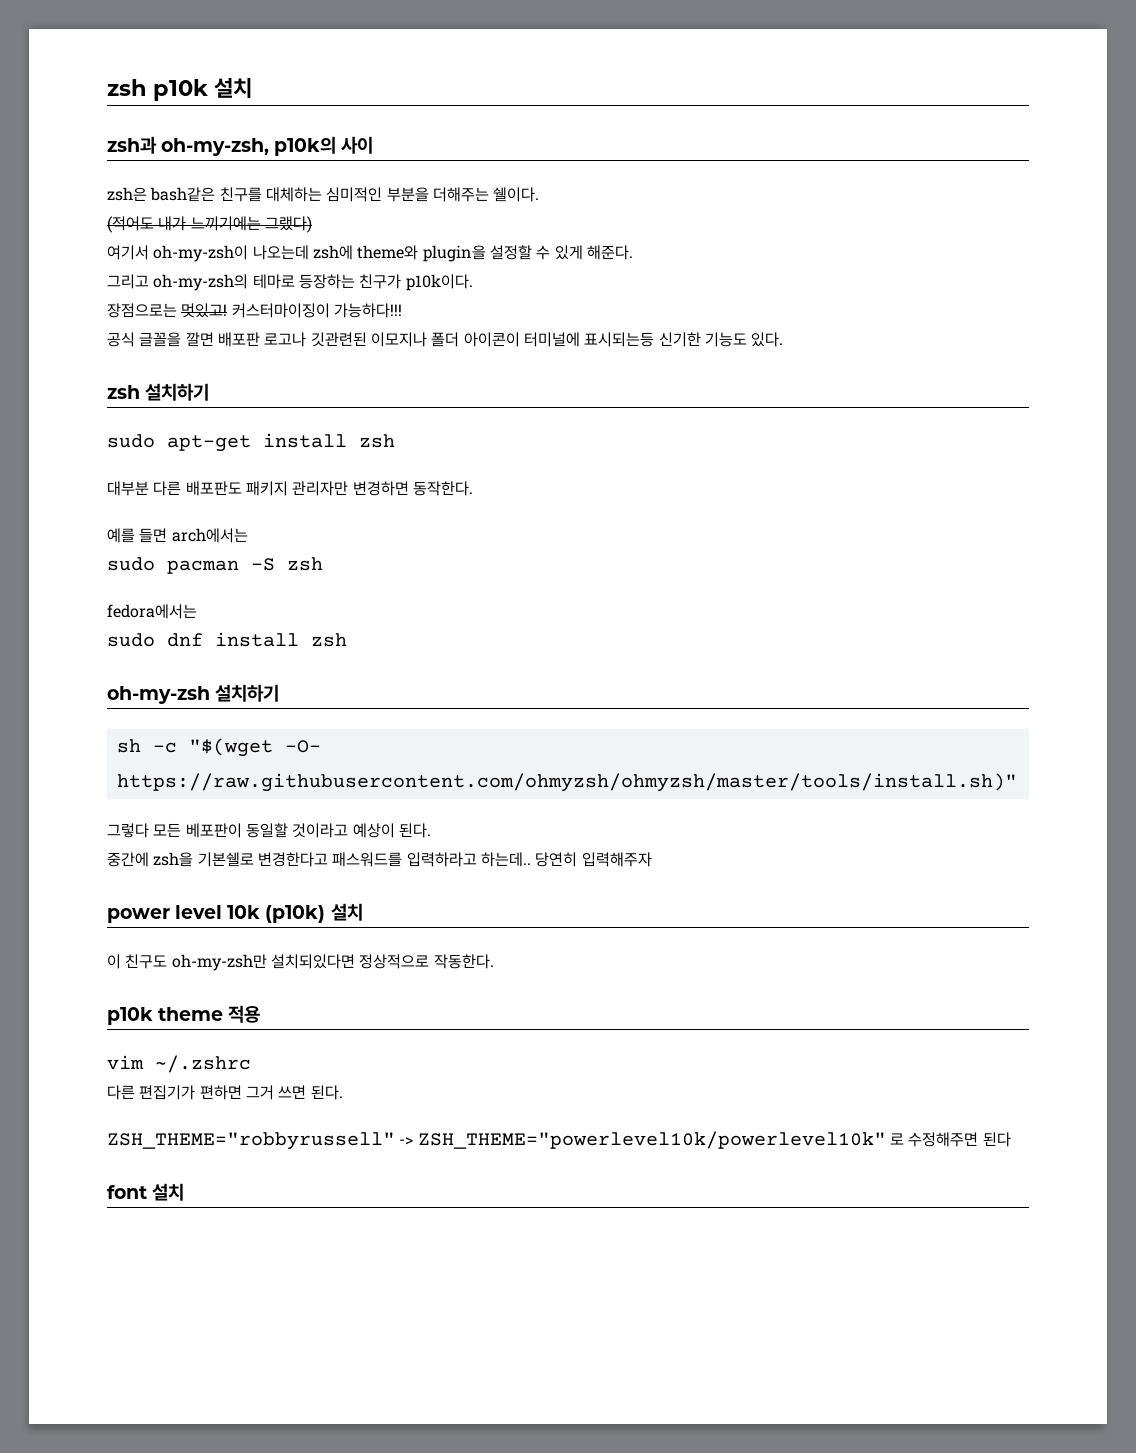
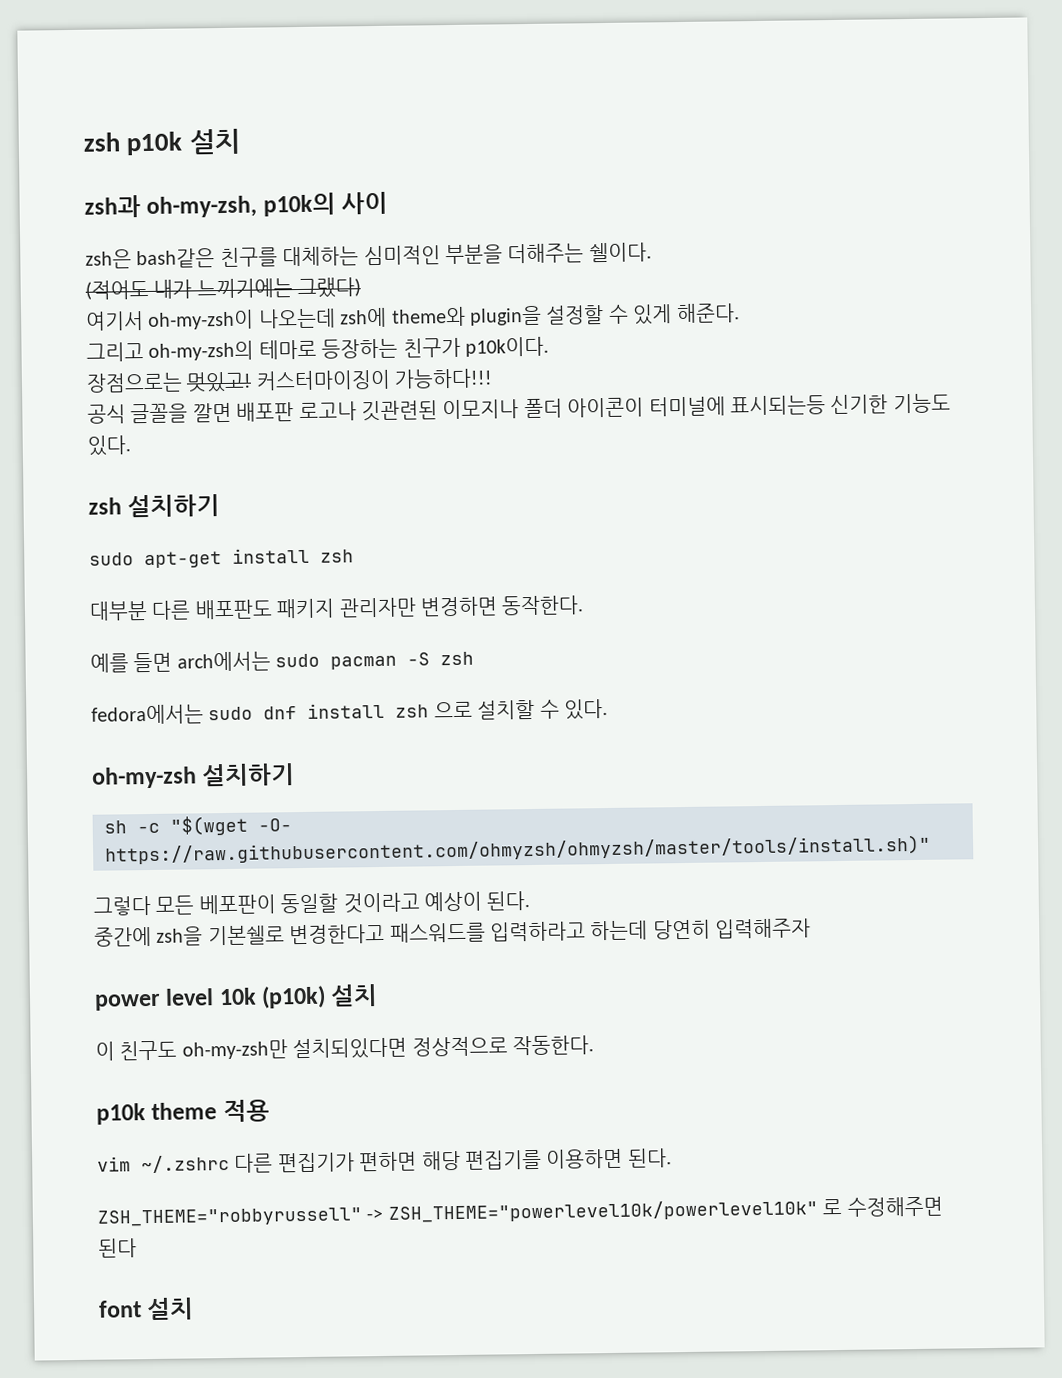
- 예를 들면 arch에서는
- sudo pacman -S zsh
+ 예를 들면 arch에서는 sudo pacman -S zsh
- fedora에서는
- sudo dnf install zsh
+ fedora에서는 sudo dnf install zsh 으로 설치할 수 있다.
- 중간에 zsh을 기본쉘로 변경한다고 패스워드를 입력하라고 하는데.. 당연히 입력해주자
+ 중간에 zsh을 기본쉘로 변경한다고 패스워드를 입력하라고 하는데 당연히 입력해주자
- vim ~/.zshrc
- 다른 편집기가 편하면 그거 쓰면 된다.
+ vim ~/.zshrc 다른 편집기가 편하면 해당 편집기를 이용하면 된다.

